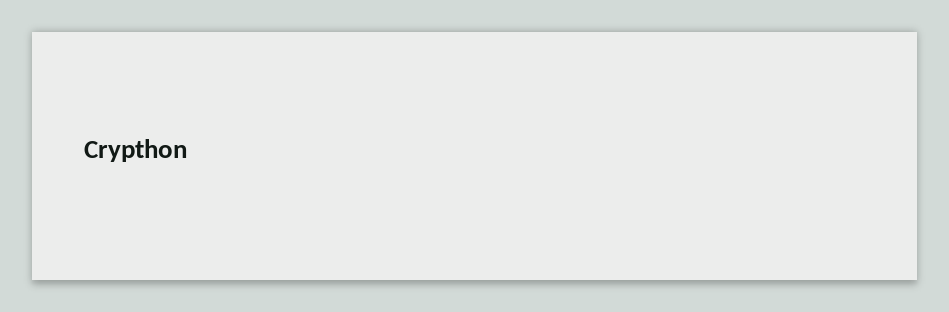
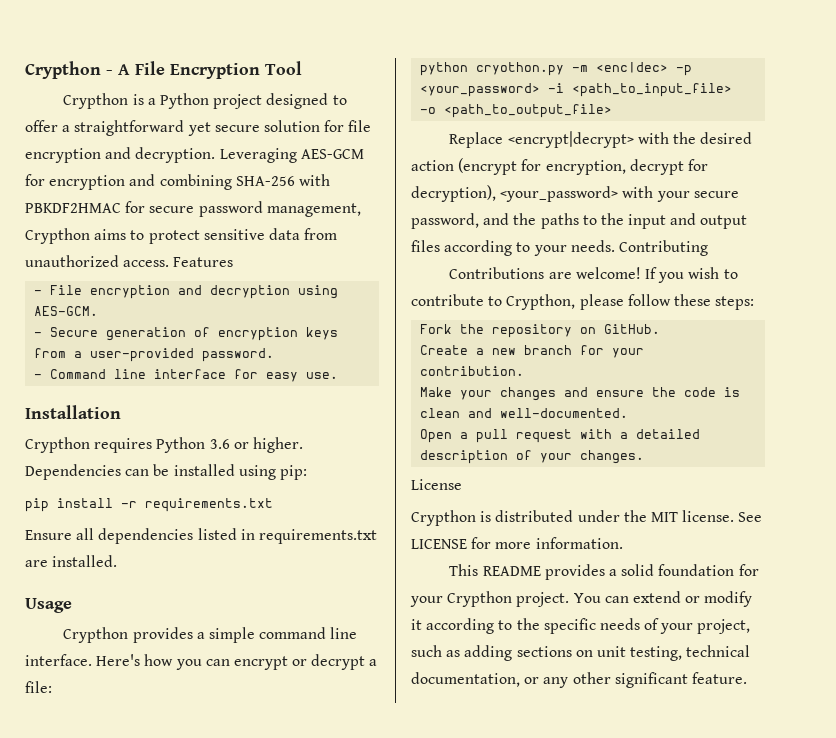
- Crypthon
+ Crypthon - A File Encryption Tool
+ Crypthon is a Python project designed to offer a straightforward yet secure solution for file encryption and decryption. Leveraging AES-GCM for encryption and combining SHA-256 with PBKDF2HMAC for secure password management, Crypthon aims to protect sensitive data from unauthorized access. Features
+ - File encryption and decryption using AES-GCM.
+ - Secure generation of encryption keys from a user-provided password.
+ - Command line interface for easy use.
+ Installation
+ Crypthon requires Python 3.6 or higher. Dependencies can be installed using pip:
+ pip install -r requirements.txt
+ Ensure all dependencies listed in requirements.txt are installed.
+ Usage
+ Crypthon provides a simple command line interface. Here's how you can encrypt or decrypt a file:
+ python cryothon.py -m <enc|dec> -p <your_password> -i <path_to_input_file> -o <path_to_output_file>
+ Replace <encrypt|decrypt> with the desired action (encrypt for encryption, decrypt for decryption), <your_password> with your secure password, and the paths to the input and output files according to your needs. Contributing
+ Contributions are welcome! If you wish to contribute to Crypthon, please follow these steps:
+ Fork the repository on GitHub.
+ Create a new branch for your contribution.
+ Make your changes and ensure the code is clean and well-documented.
+ Open a pull request with a detailed description of your changes.
+ License
+ Crypthon is distributed under the MIT license. See LICENSE for more information.
+ This README provides a solid foundation for your Crypthon project. You can extend or modify it according to the specific needs of your project, such as adding sections on unit testing, technical documentation, or any other significant feature.

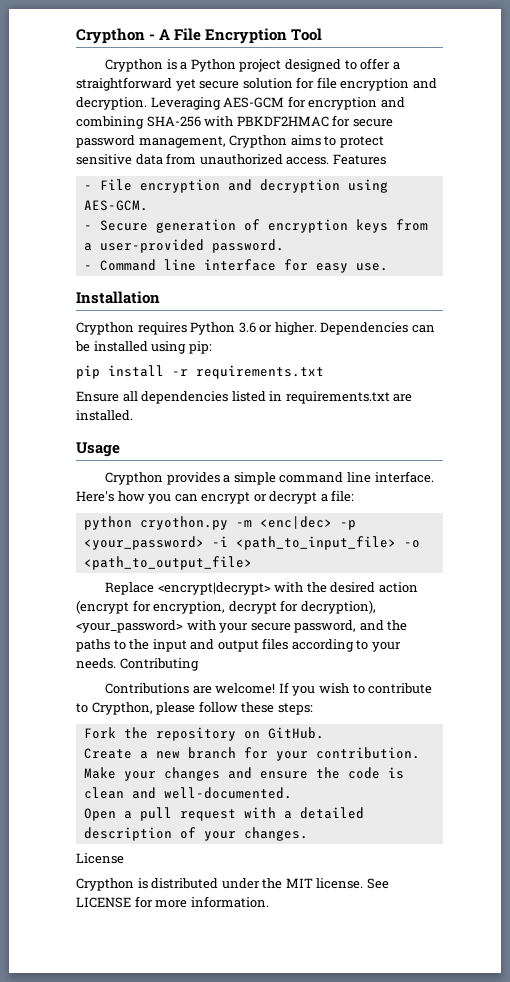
- This README provides a solid foundation for your Crypthon project. You can extend or modify it according to the specific needs of your project, such as adding sections on unit testing, technical documentation, or any other significant feature.

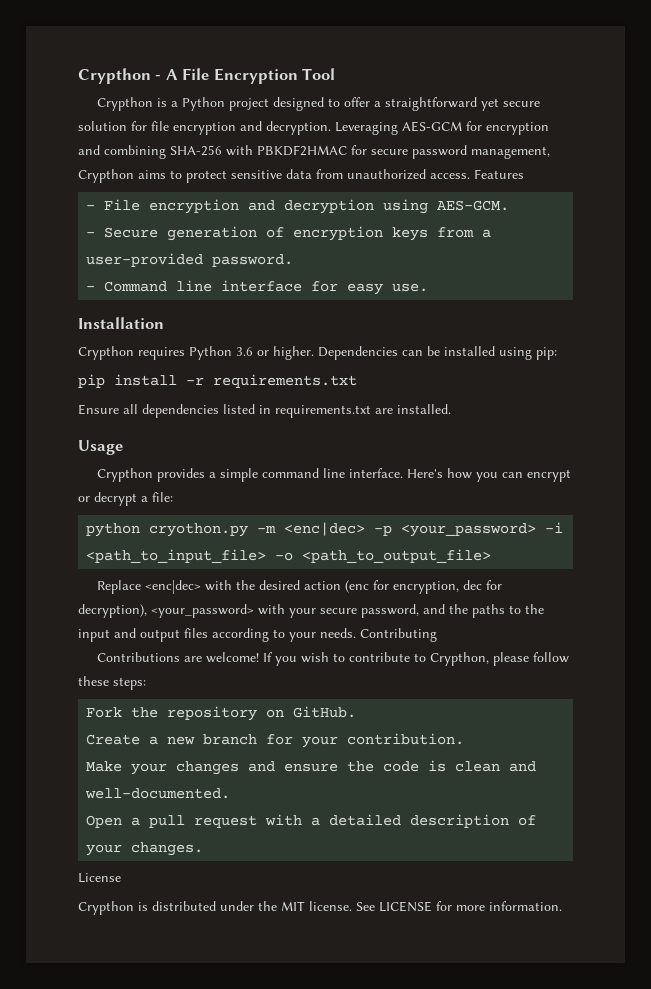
- Replace <encrypt|decrypt> with the desired action (encrypt for encryption, decrypt for decryption), <your_password> with your secure password, and the paths to the input and output files according to your needs.
+ Replace <enc|dec> with the desired action (enc for encryption, dec for decryption), <your_password> with your secure password, and the paths to the input and output files according to your needs.

